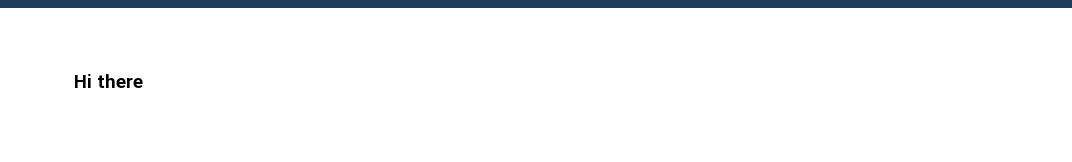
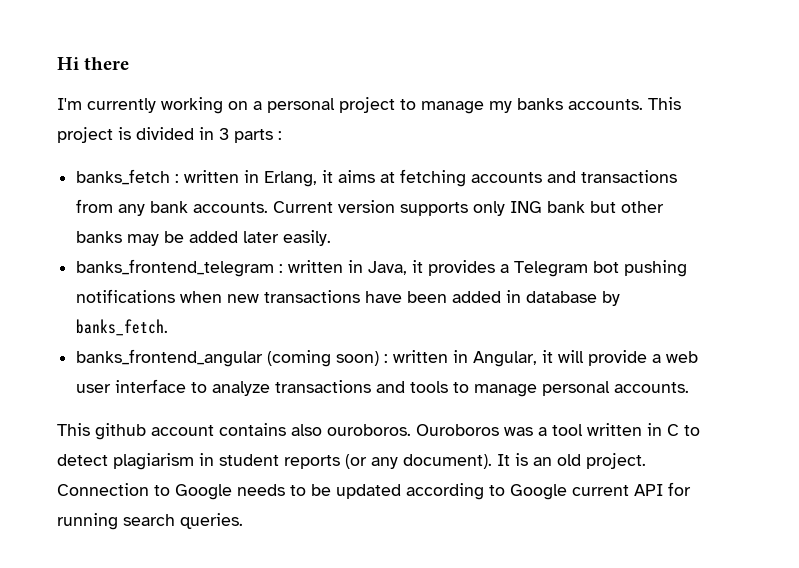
+ I'm currently working on a personal project to manage my banks accounts. This project is divided in 3 parts :
+ banks_fetch : written in Erlang, it aims at fetching accounts and transactions from any bank accounts. Current version supports only ING bank but other banks may be added later easily.
+ banks_frontend_telegram : written in Java, it provides a Telegram bot pushing notifications when new transactions have been added in database by banks_fetch.
+ banks_frontend_angular (coming soon) : written in Angular, it will provide a web user interface to analyze transactions and tools to manage personal accounts.
+ This github account contains also ouroboros. Ouroboros was a tool written in C to detect plagiarism in student reports (or any document). It is an old project. Connection to Google needs to be updated according to Google current API for running search queries.

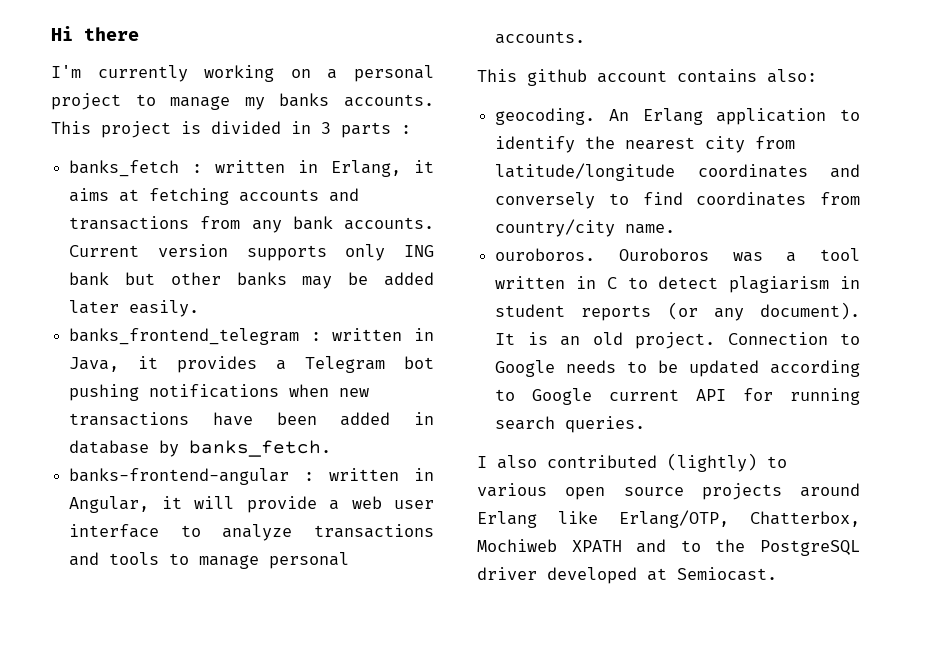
- banks_frontend_angular (coming soon) : written in Angular, it will provide a web user interface to analyze transactions and tools to manage personal accounts.
+ banks-frontend-angular : written in Angular, it will provide a web user interface to analyze transactions and tools to manage personal accounts.
- This github account contains also ouroboros.
+ This github account contains also:
+ geocoding. An Erlang application to identify the nearest city from latitude/longitude coordinates and conversely to find coordinates from country/city name.
+ ouroboros.
+ I also contributed (lightly) to various open source projects around Erlang like Erlang/OTP, Chatterbox, Mochiweb XPATH and to the PostgreSQL driver developed at Semiocast.

